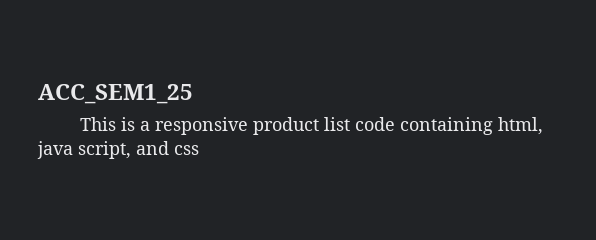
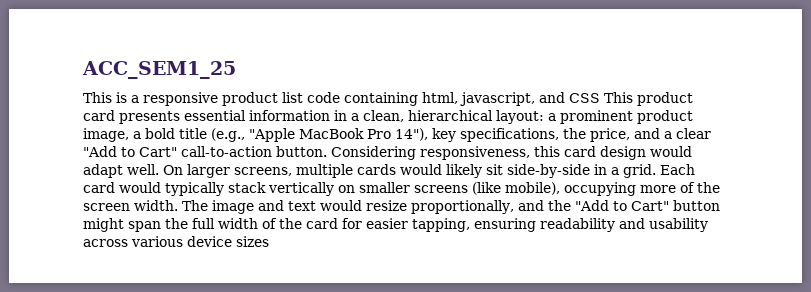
- This is a responsive product list code containing html, java script, and css
+ This is a responsive product list code containing html, javascript, and CSS This product card presents essential information in a clean, hierarchical layout: a prominent product image, a bold title (e.g., "Apple MacBook Pro 14"), key specifications, the price, and a clear "Add to Cart" call-to-action button. Considering responsiveness, this card design would adapt well. On larger screens, multiple cards would likely sit side-by-side in a grid. Each card would typically stack vertically on smaller screens (like mobile), occupying more of the screen width. The image and text would resize proportionally, and the "Add to Cart" button might span the full width of the card for easier tapping, ensuring readability and usability across various device sizes

